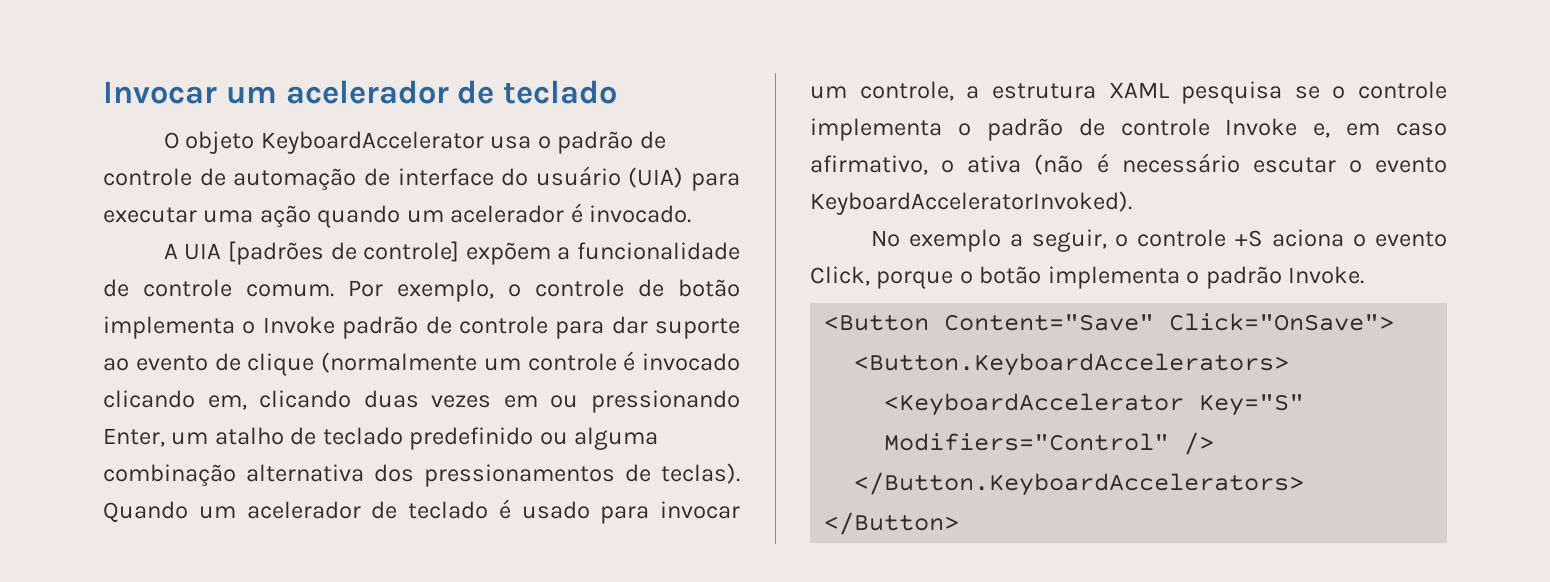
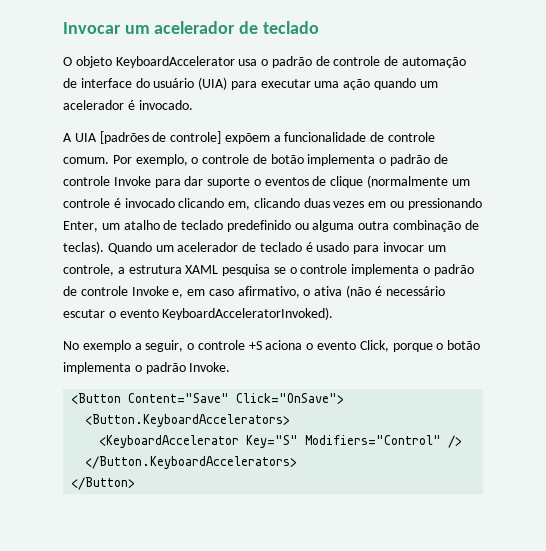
- Por exemplo, o controle de botão implementa o Invoke padrão de controle para dar suporte ao evento de clique (normalmente um controle é invocado clicando em, clicando duas vezes em ou pressionando Enter, um atalho de teclado predefinido ou alguma combinação alternativa dos pressionamentos de teclas).
+ Por exemplo, o controle de botão implementa o padrão de controle Invoke para dar suporte o eventos de clique (normalmente um controle é invocado clicando em, clicando duas vezes em ou pressionando Enter, um atalho de teclado predefinido ou alguma outra combinação de teclas).

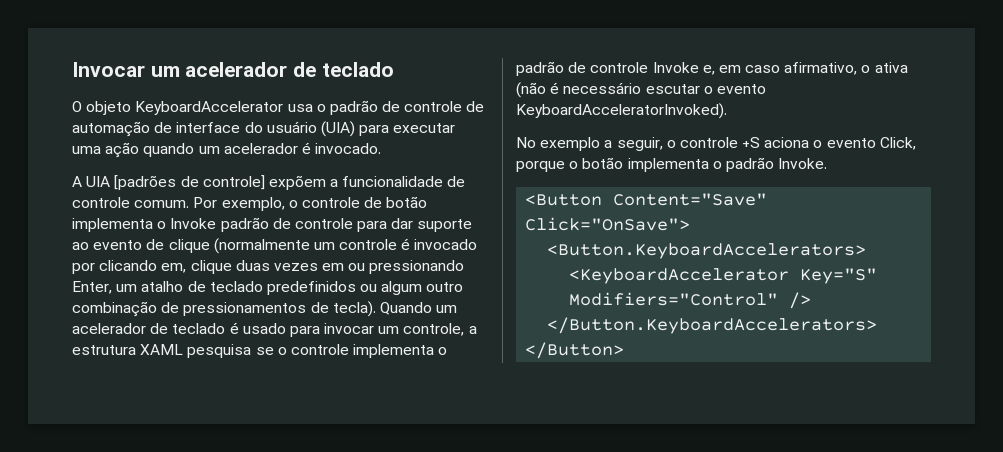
- Por exemplo, o controle de botão implementa o padrão de controle Invoke para dar suporte o eventos de clique (normalmente um controle é invocado clicando em, clicando duas vezes em ou pressionando Enter, um atalho de teclado predefinido ou alguma outra combinação de teclas).
+ Por exemplo, o controle de botão implementa o Invoke padrão de controle para dar suporte ao evento de clique (normalmente um controle é invocado por clicando em, clique duas vezes em ou pressionando Enter, um atalho de teclado predefinidos ou algum outro combinação de pressionamentos de tecla).

